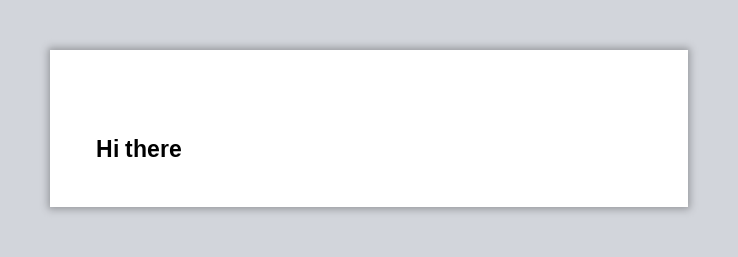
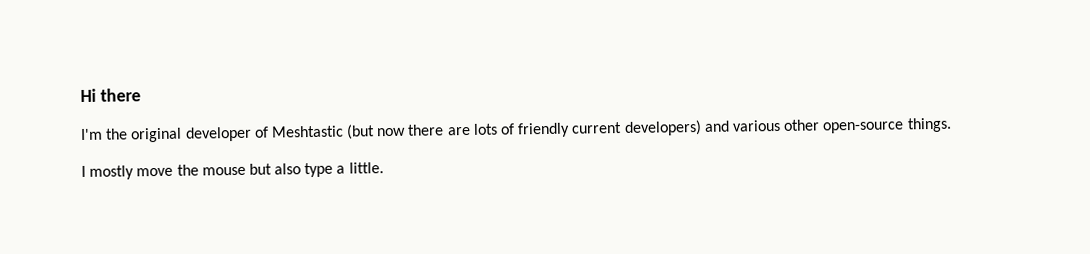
+ I'm the original developer of Meshtastic (but now there are lots of friendly current developers) and various other open-source things.
+ I mostly move the mouse but also type a little.

